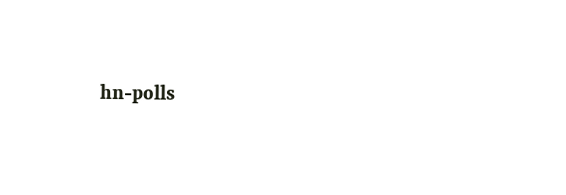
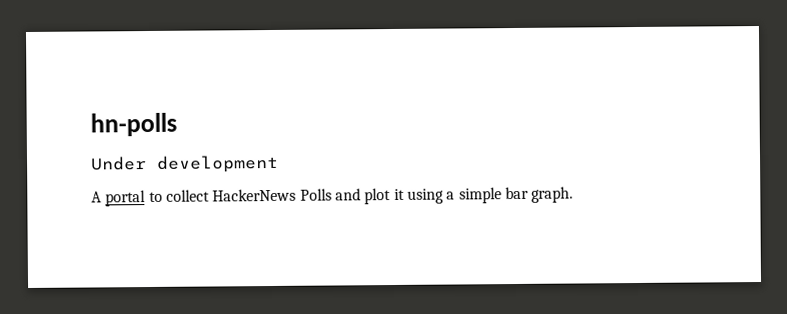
+ Under development
+ A portal to collect HackerNews Polls and plot it using a simple bar graph.

